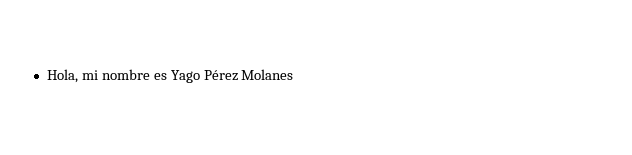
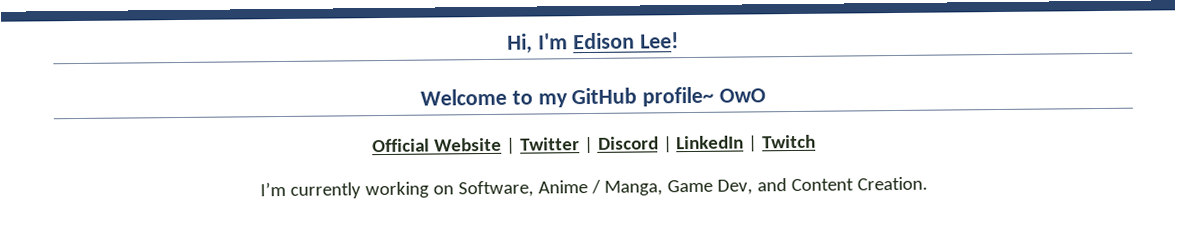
- Hola, mi nombre es Yago Pérez Molanes
+ Hi, I'm Edison Lee!
+ Welcome to my GitHub profile~ OwO
+ Official Website | Twitter | Discord | LinkedIn | Twitch
+ I’m currently working on Software, Anime / Manga, Game Dev, and Content Creation.

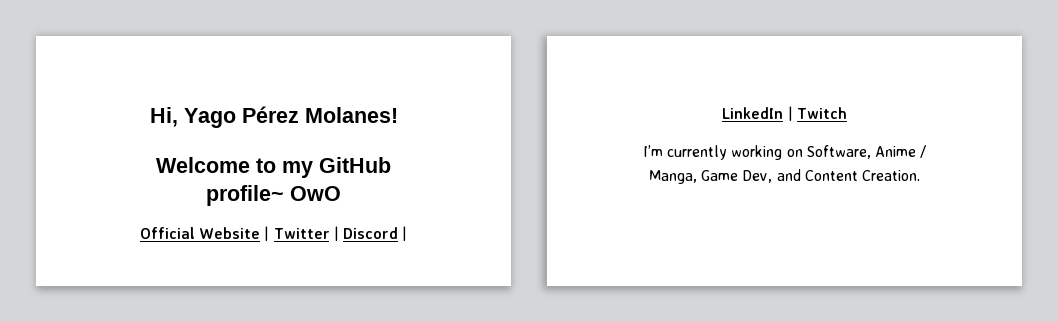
- Hi, I'm Edison Lee!
+ Hi, Yago Pérez Molanes!

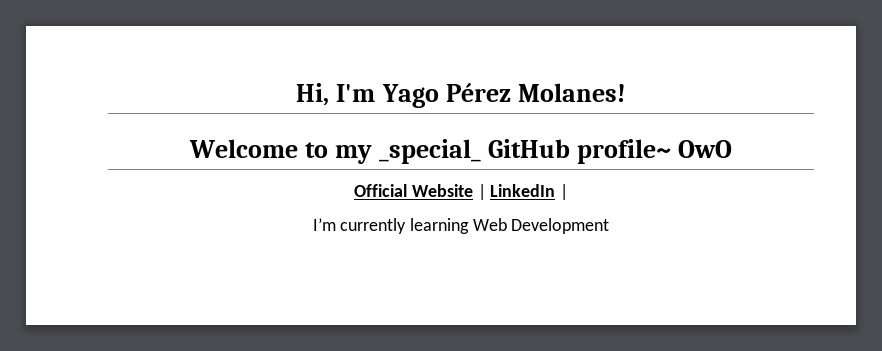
- Hi, Yago Pérez Molanes!
+ Hi, I'm Yago Pérez Molanes!
- Welcome to my GitHub profile~ OwO
+ Welcome to my _special_ GitHub profile~ OwO
- Official Website | Twitter | Discord | LinkedIn | Twitch
+ Official Website | LinkedIn |
- I’m currently working on Software, Anime / Manga, Game Dev, and Content Creation.
+ I’m currently learning Web Development

